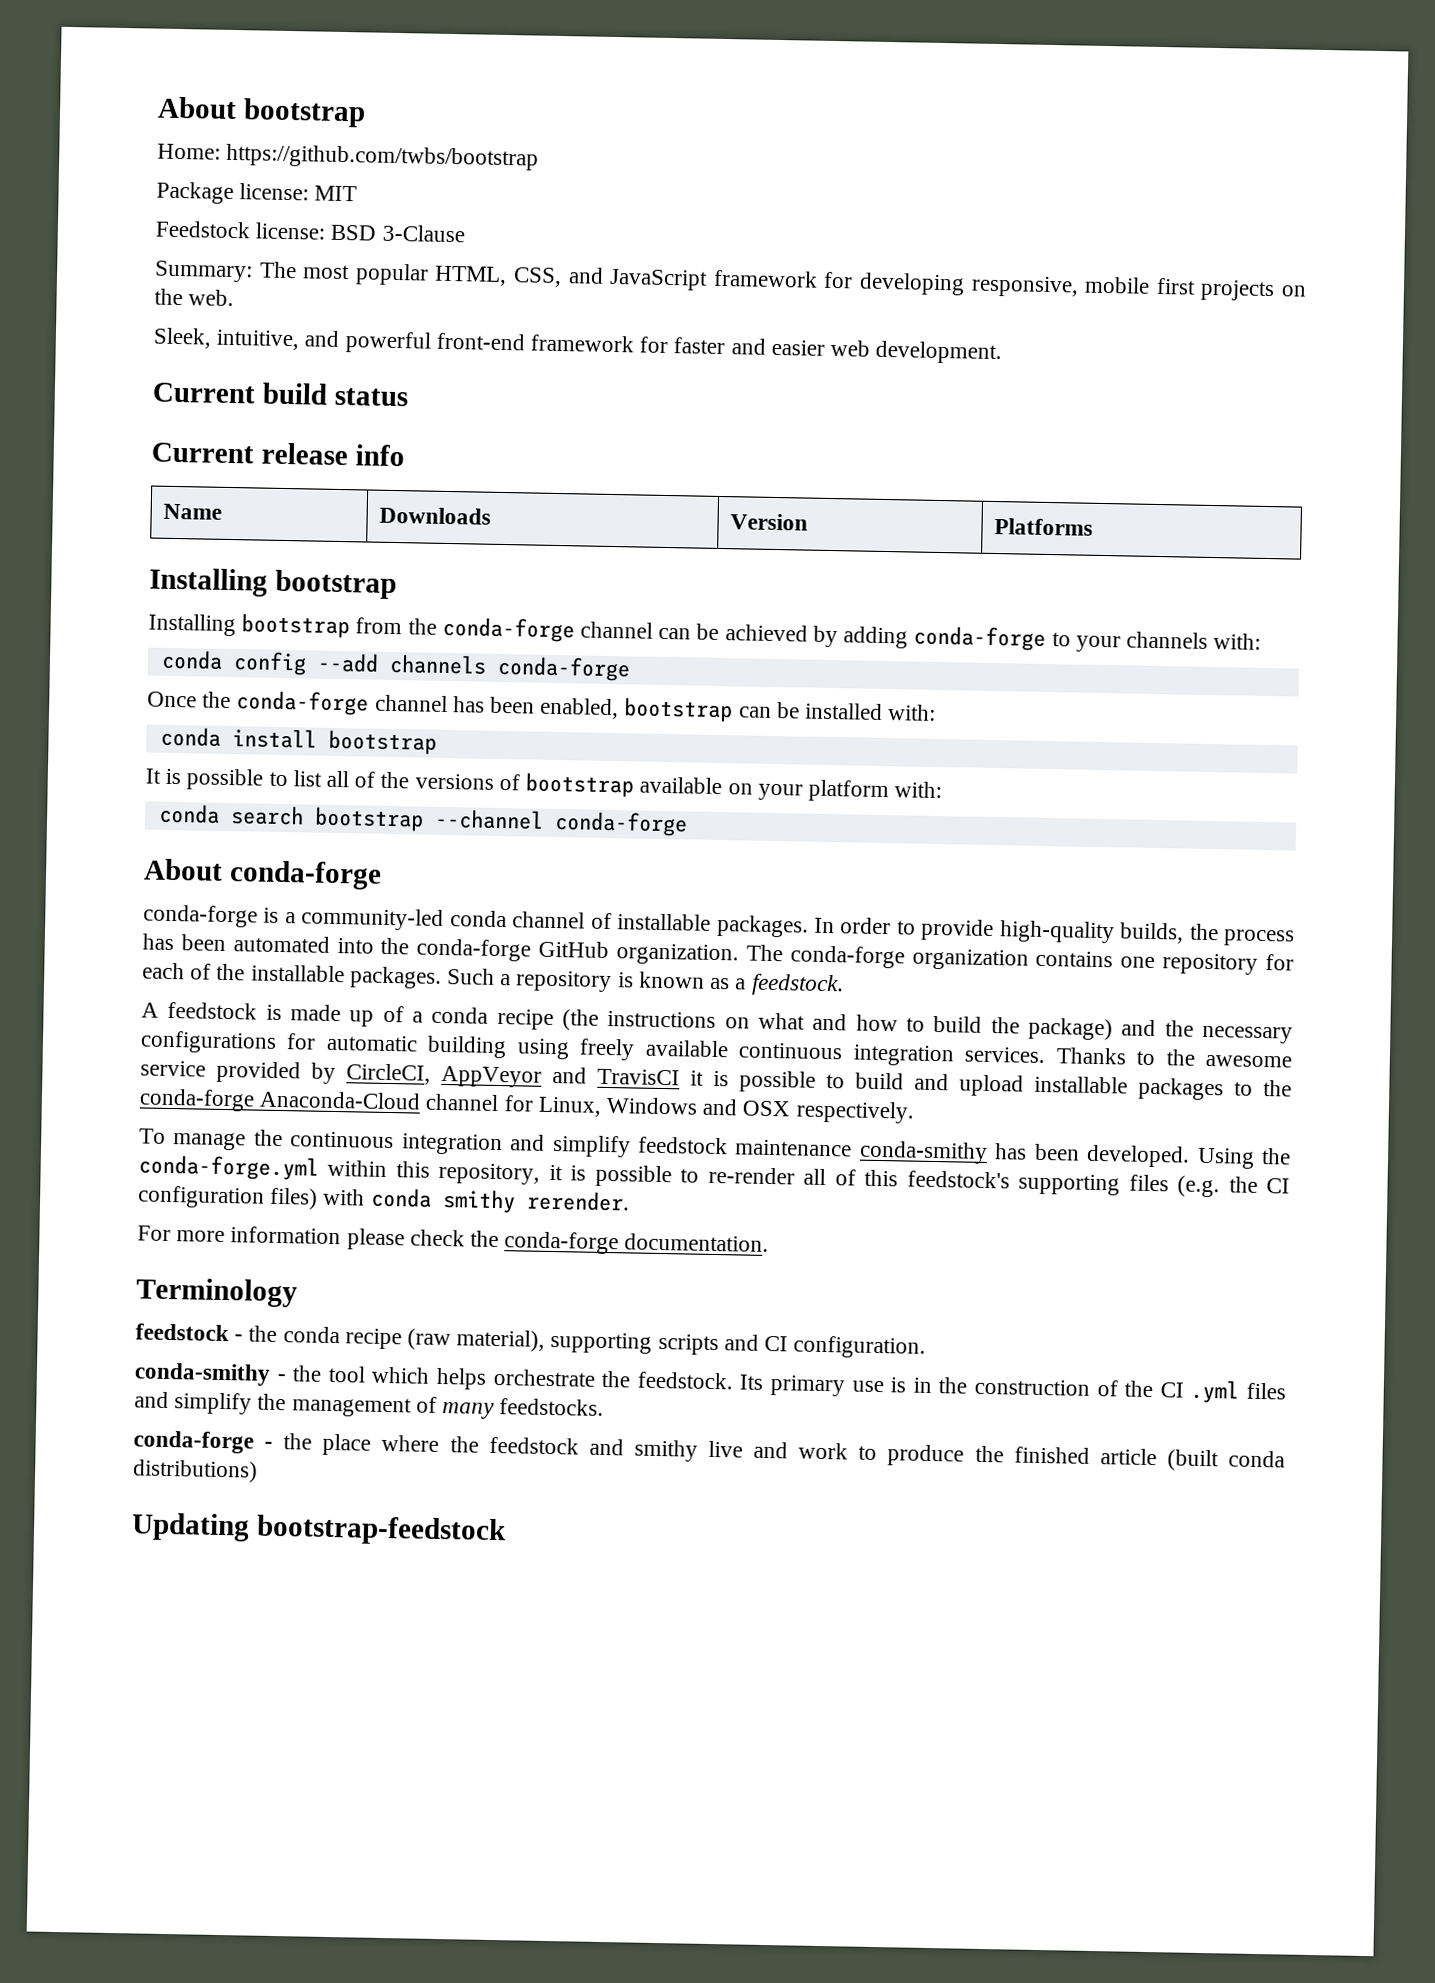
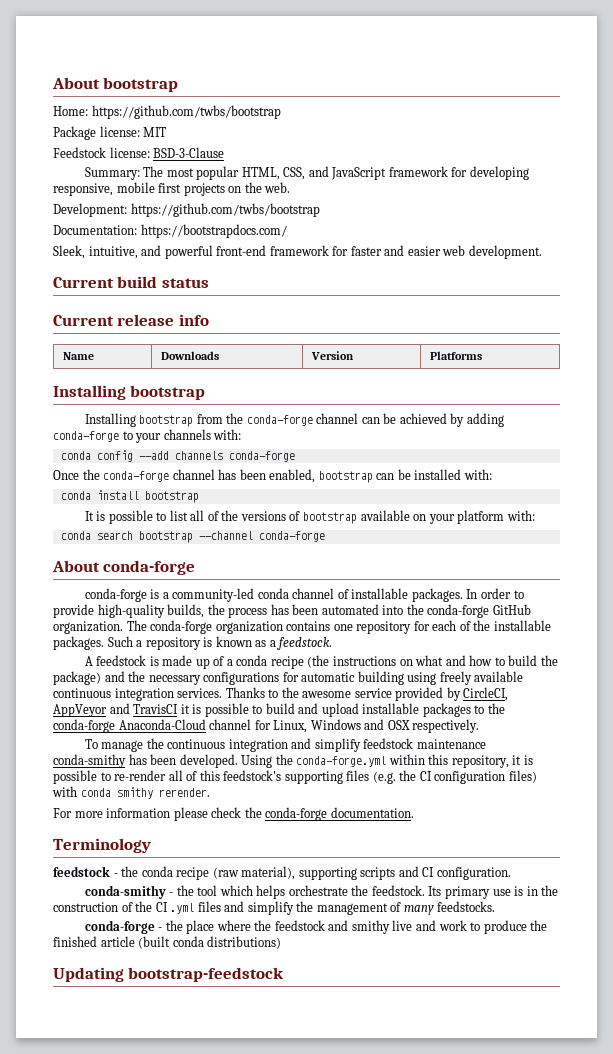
- Feedstock license: BSD 3-Clause
+ Feedstock license: BSD-3-Clause
+ Development: https://github.com/twbs/bootstrap
+ Documentation: https://bootstrapdocs.com/

